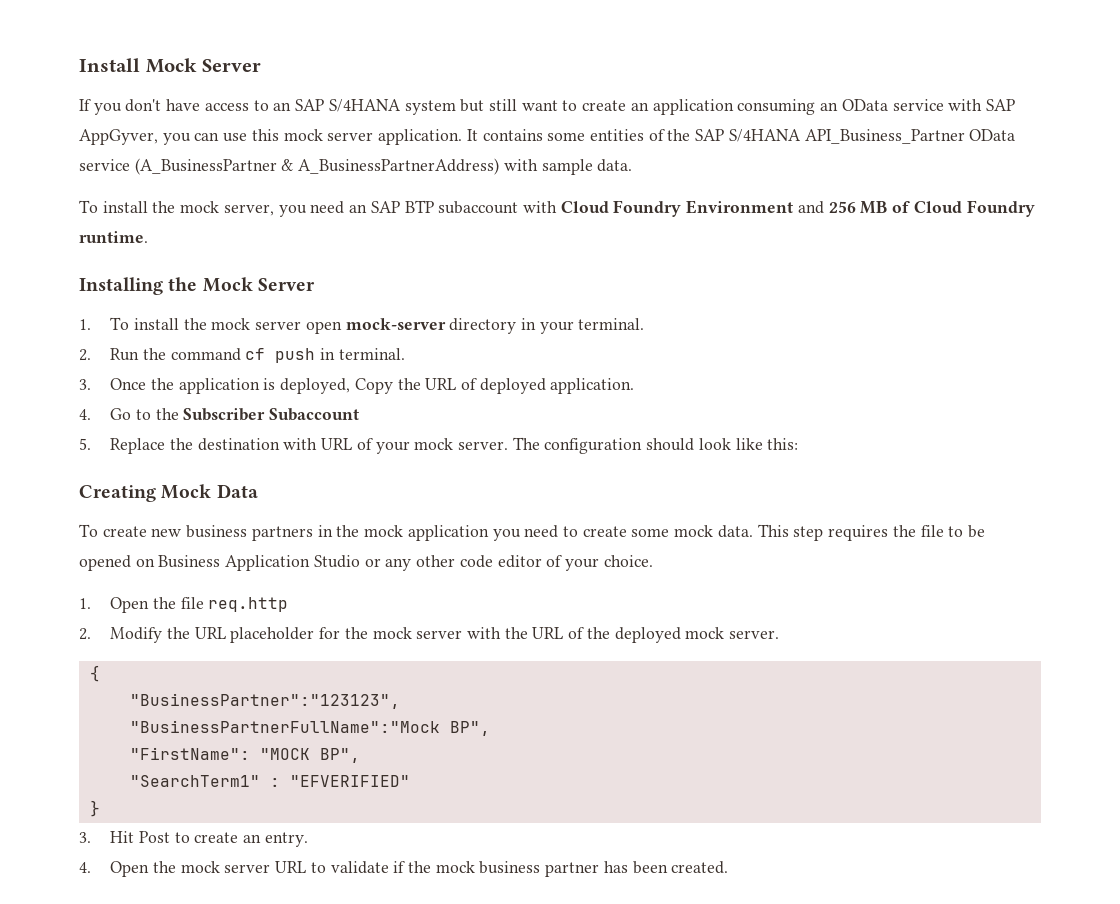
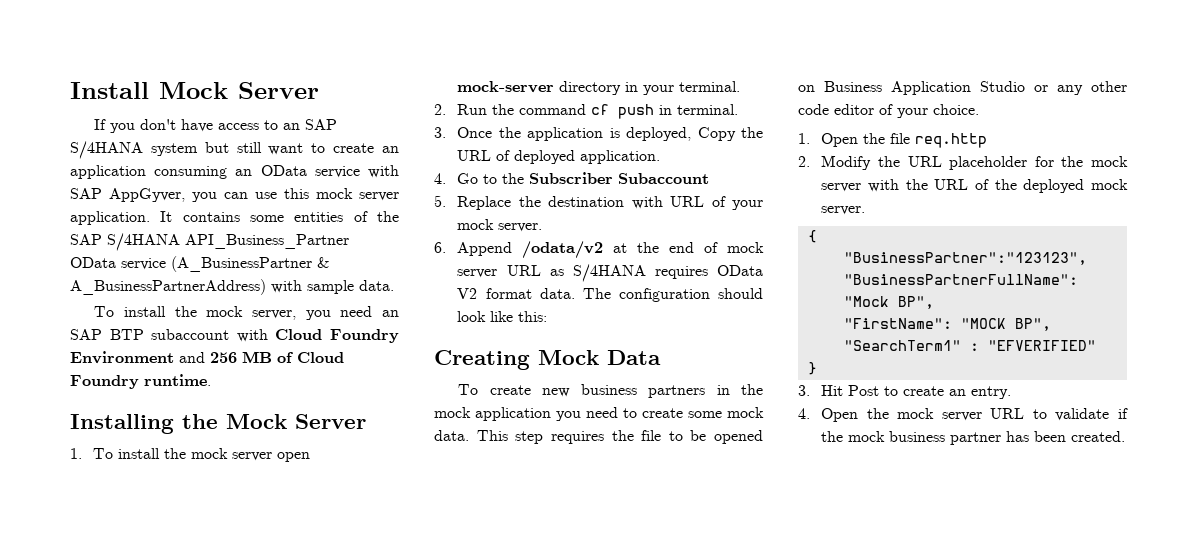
- 5. Replace the destination with URL of your mock server. The configuration should look like this:
+ 5. Replace the destination with URL of your mock server.
+ 6. Append /odata/v2 at the end of mock server URL as S/4HANA requires OData V2 format data. The configuration should look like this:

